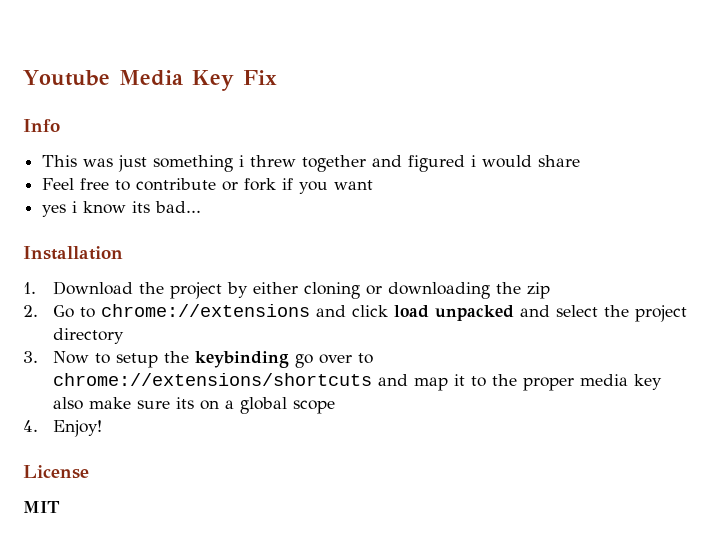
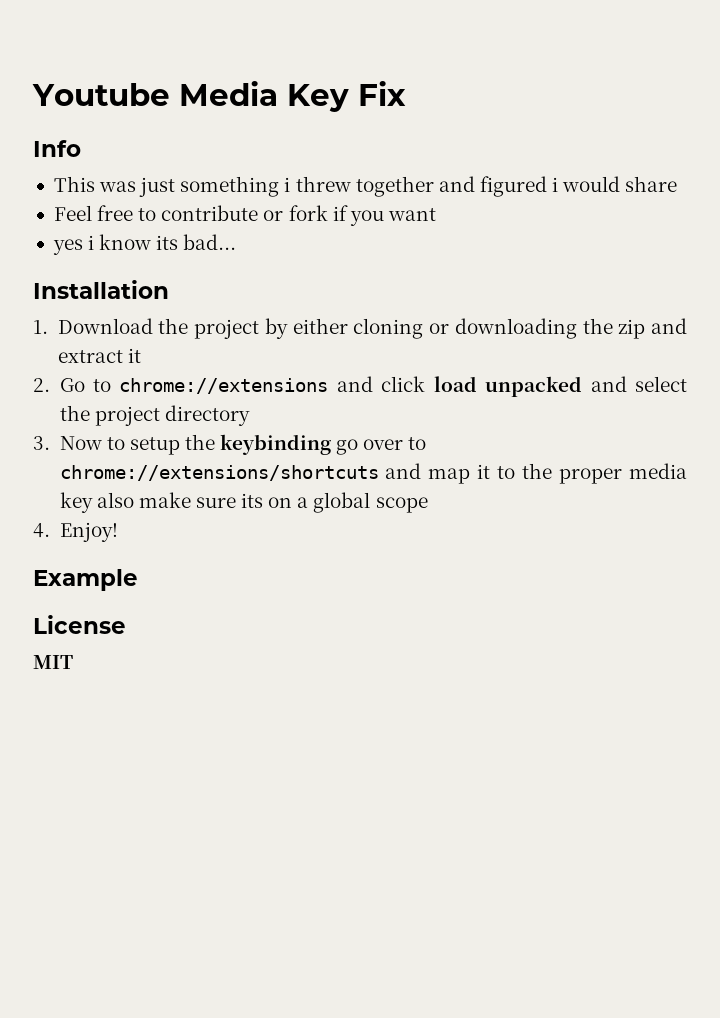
- 1. Download the project by either cloning or downloading the zip
+ 1. Download the project by either cloning or downloading the zip and extract it
+ Example

